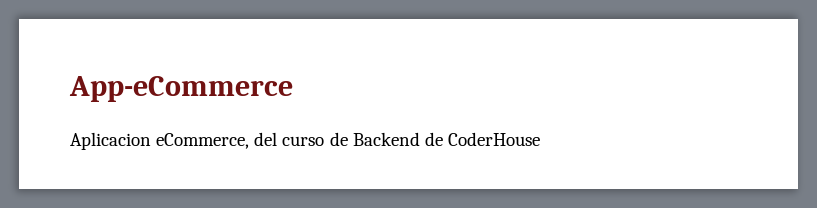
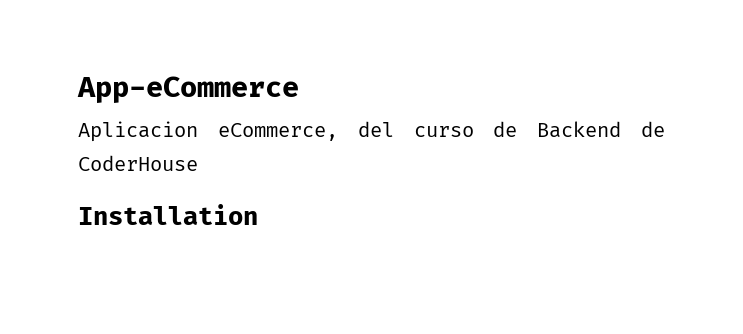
+ Installation

